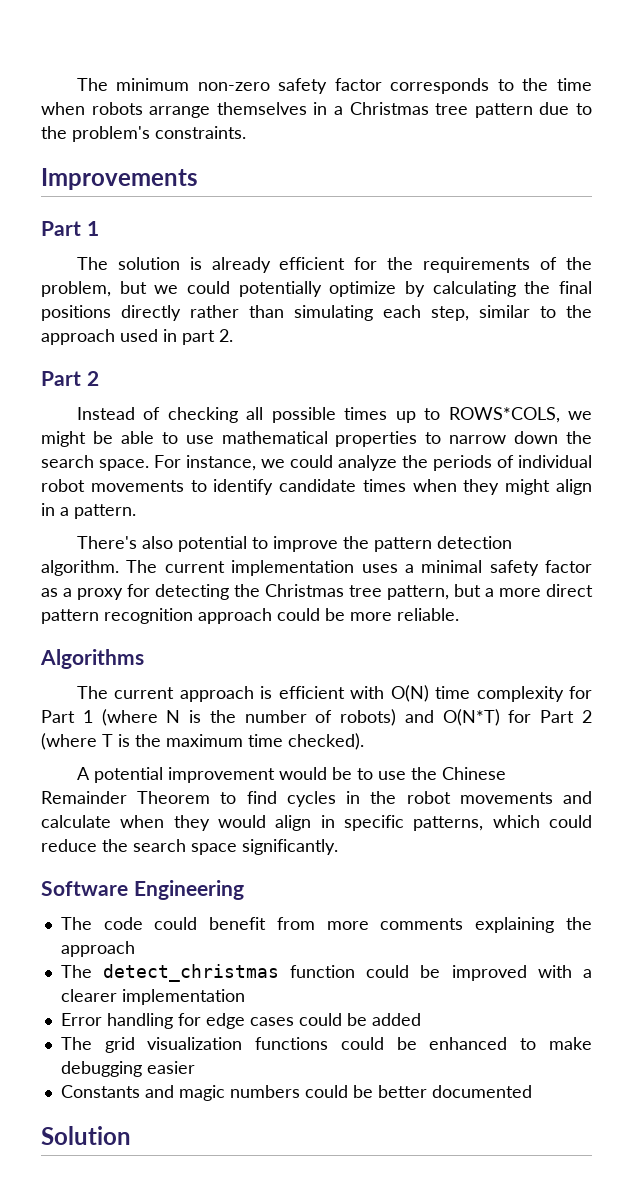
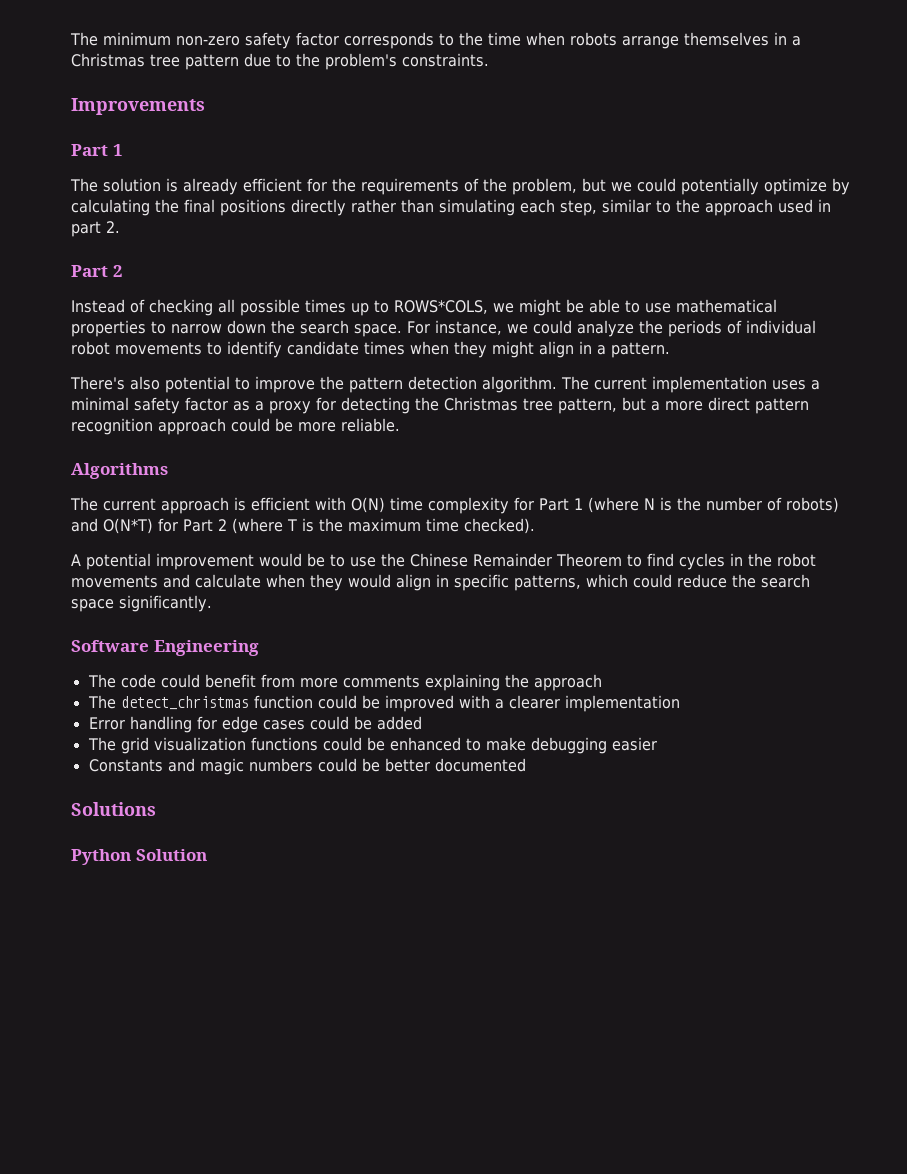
- Solution
+ Solutions
+ Python Solution

